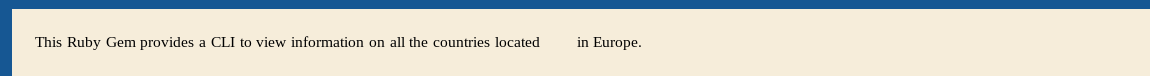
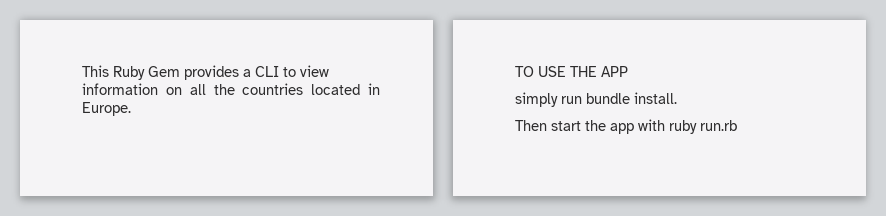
+ TO USE THE APP
+ simply run bundle install.
+ Then start the app with ruby run.rb

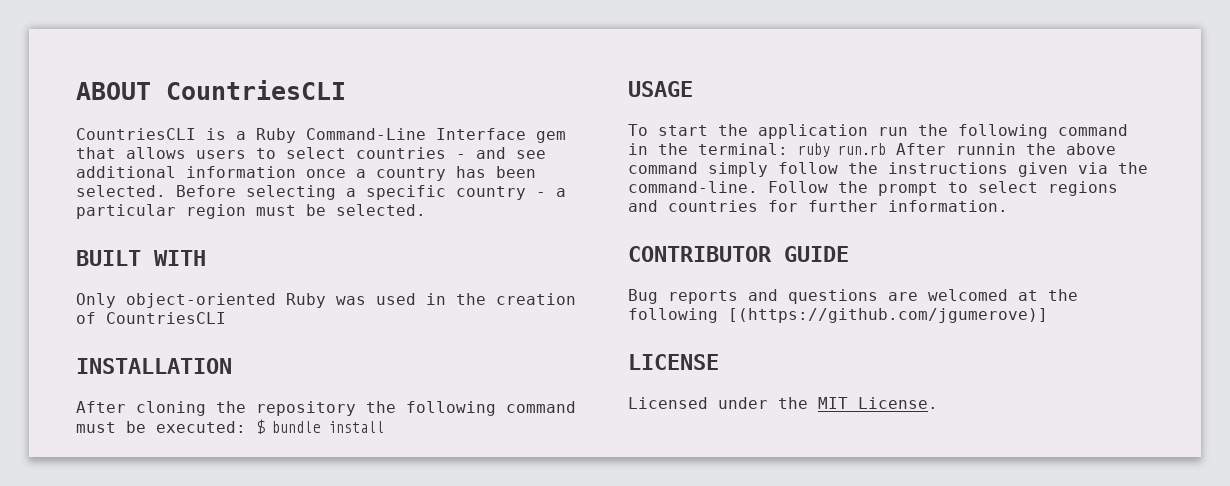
- This Ruby Gem provides a CLI to view information on all the countries located in Europe.
- TO USE THE APP
- simply run bundle install.
- Then start the app with ruby run.rb
+ ABOUT CountriesCLI
+ CountriesCLI is a Ruby Command-Line Interface gem that allows users to select countries - and see additional information once a country has been selected. Before selecting a specific country - a particular region must be selected.
+ BUILT WITH
+ Only object-oriented Ruby was used in the creation of CountriesCLI
+ INSTALLATION
+ After cloning the repository the following command must be executed: $ bundle install
+ USAGE
+ To start the application run the following command in the terminal: ruby run.rb After runnin the above command simply follow the instructions given via the command-line. Follow the prompt to select regions and countries for further information.
+ CONTRIBUTOR GUIDE
+ Bug reports and questions are welcomed at the following [(https://github.com/jgumerove)]
+ LICENSE
+ Licensed under the MIT License.

